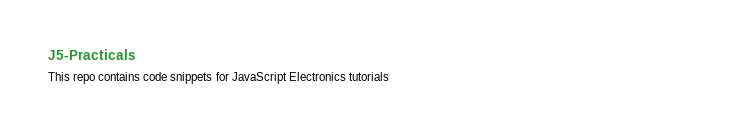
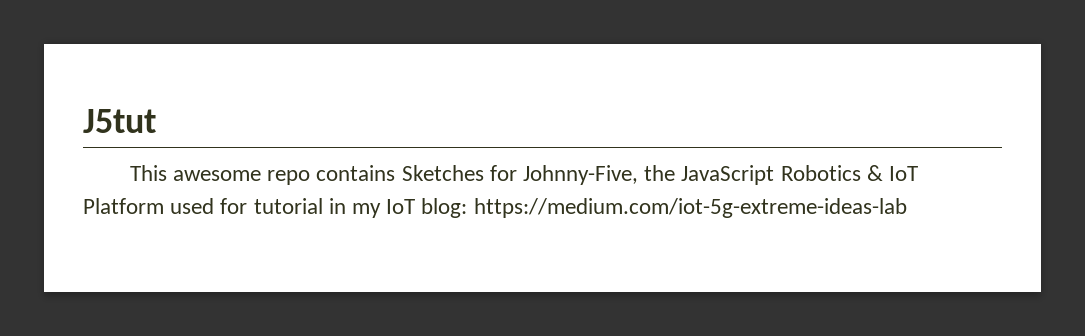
- J5-Practicals
+ J5tut
- This repo contains code snippets for JavaScript Electronics tutorials
+ This awesome repo contains Sketches for Johnny-Five, the JavaScript Robotics & IoT Platform used for tutorial in my IoT blog: https://medium.com/iot-5g-extreme-ideas-lab

